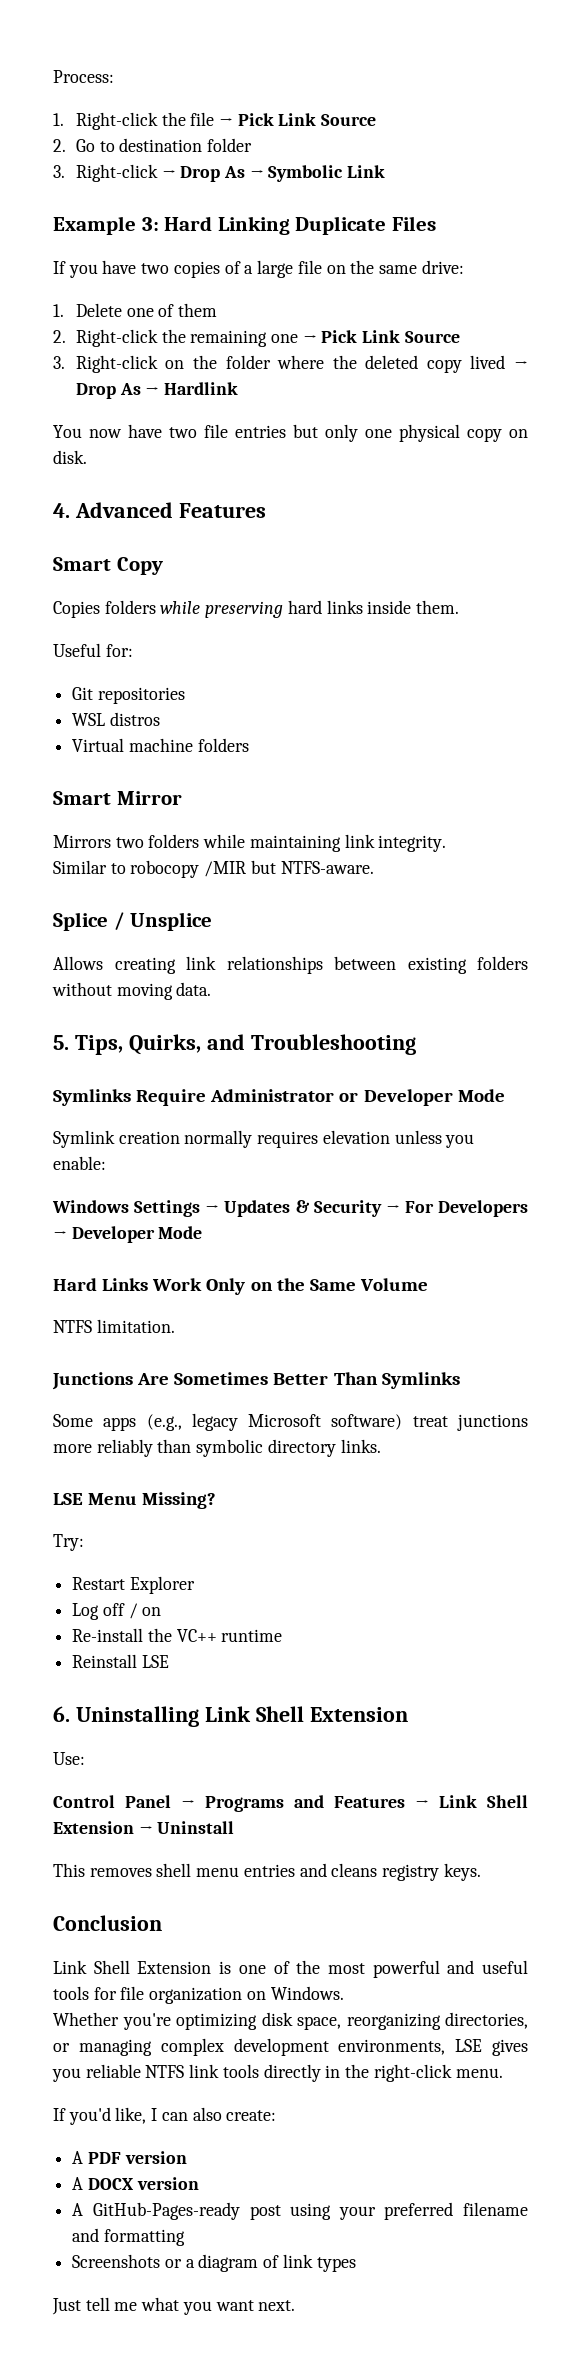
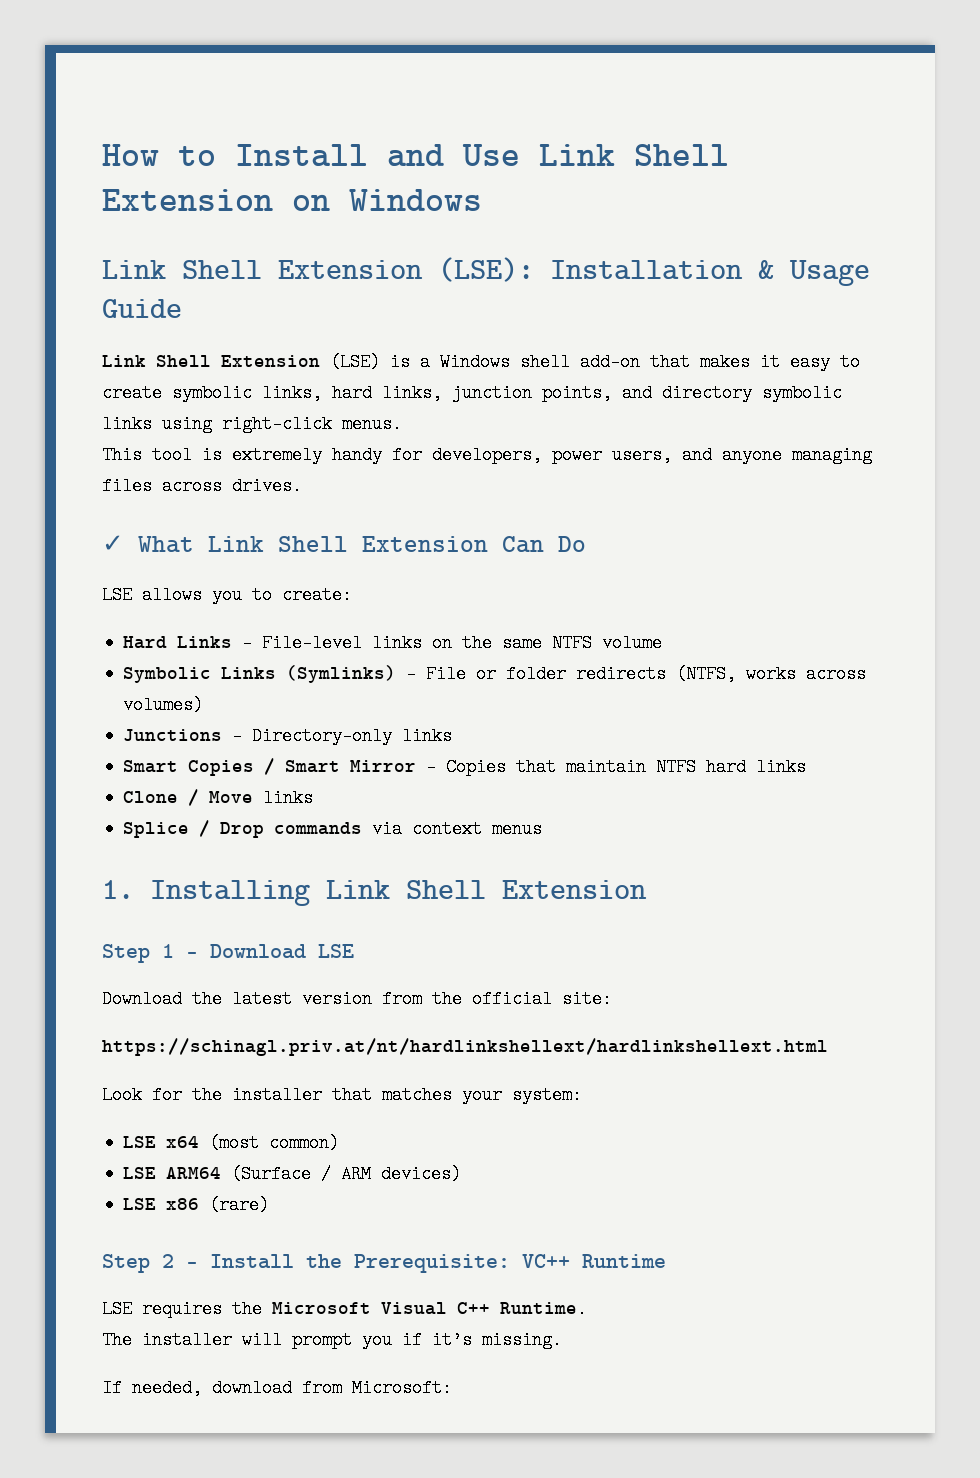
- Process:
- 1. Right-click the file → Pick Link Source
- 2. Go to destination folder
- 3. Right-click → Drop As → Symbolic Link
- Example 3: Hard Linking Duplicate Files
- If you have two copies of a large file on the same drive:
- 1. Delete one of them
- 2. Right-click the remaining one → Pick Link Source
- 3. Right-click on the folder where the deleted copy lived → Drop As → Hardlink
- You now have two file entries but only one physical copy on disk.
- 4. Advanced Features
- Smart Copy
- Copies folders while preserving hard links inside them.
- Useful for:
- Git repositories
- WSL distros
- Virtual machine folders
- Smart Mirror
- Mirrors two folders while maintaining link integrity.
- Similar to robocopy /MIR but NTFS-aware.
- Splice / Unsplice
- Allows creating link relationships between existing folders without moving data.
- 5. Tips, Quirks, and Troubleshooting
- Symlinks Require Administrator or Developer Mode
- Symlink creation normally requires elevation unless you enable:
- Windows Settings → Updates & Security → For Developers → Developer Mode
- Hard Links Work Only on the Same Volume
- NTFS limitation.
- Junctions Are Sometimes Better Than Symlinks
- Some apps (e.g., legacy Microsoft software) treat junctions more reliably than symbolic directory links.
- LSE Menu Missing?
- Try:
- Restart Explorer
- Log off / on
- Re-install the VC++ runtime
- Reinstall LSE
- 6. Uninstalling Link Shell Extension
- Use:
- Control Panel → Programs and Features → Link Shell Extension → Uninstall
- This removes shell menu entries and cleans registry keys.
- Conclusion
- Link Shell Extension is one of the most powerful and useful tools for file organization on Windows.
- Whether you're optimizing disk space, reorganizing directories, or managing complex development environments, LSE gives you reliable NTFS link tools directly in the right-click menu.
- If you'd like, I can also create:
- A PDF version
- A DOCX version
- A GitHub-Pages-ready post using your preferred filename and formatting
- Screenshots or a diagram of link types
- Just tell me what you want next.
+ How to Install and Use Link Shell Extension on Windows
+ Link Shell Extension (LSE): Installation & Usage Guide
+ Link Shell Extension (LSE) is a Windows shell add-on that makes it easy to create symbolic links, hard links, junction points, and directory symbolic links using right-click menus.
+ This tool is extremely handy for developers, power users, and anyone managing files across drives.
+ ✓ What Link Shell Extension Can Do
+ LSE allows you to create:
+ Hard Links – File-level links on the same NTFS volume
+ Symbolic Links (Symlinks) – File or folder redirects (NTFS, works across volumes)
+ Junctions – Directory-only links
+ Smart Copies / Smart Mirror – Copies that maintain NTFS hard links
+ Clone / Move links
+ Splice / Drop commands via context menus
+ 1. Installing Link Shell Extension
+ Step 1 — Download LSE
+ Download the latest version from the official site:
+ https://schinagl.priv.at/nt/hardlinkshellext/hardlinkshellext.html
+ Look for the installer that matches your system:
+ LSE x64 (most common)
+ LSE ARM64 (Surface / ARM devices)
+ LSE x86 (rare)
+ Step 2 — Install the Prerequisite: VC++ Runtime
+ LSE requires the Microsoft Visual C++ Runtime.
+ The installer will prompt you if it’s missing.
+ If needed, download from Microsoft:

